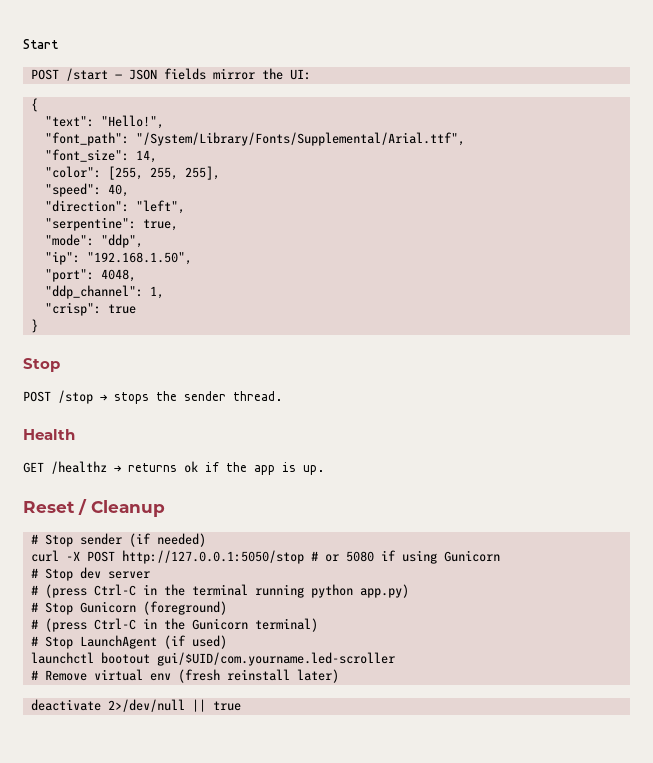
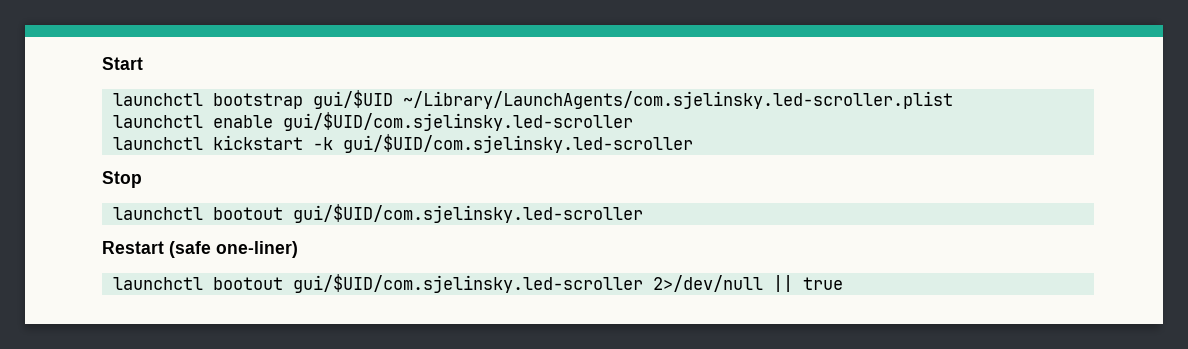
- POST /start — JSON fields mirror the UI:
- {
- "text": "Hello!",
- "font_path": "/System/Library/Fonts/Supplemental/Arial.ttf",
- "font_size": 14,
- "color": [255, 255, 255],
- "speed": 40,
- "direction": "left",
- "serpentine": true,
- "mode": "ddp",
- "ip": "192.168.1.50",
- "port": 4048,
- "ddp_channel": 1,
- "crisp": true
- }
+ launchctl bootstrap gui/$UID ~/Library/LaunchAgents/com.sjelinsky.led-scroller.plist
+ launchctl enable gui/$UID/com.sjelinsky.led-scroller
+ launchctl kickstart -k gui/$UID/com.sjelinsky.led-scroller
  Stop
- POST /stop → stops the sender thread.
- Health
- GET /healthz → returns ok if the app is up.
- Reset / Cleanup
- # Stop sender (if needed)
- curl -X POST http://127.0.0.1:5050/stop # or 5080 if using Gunicorn
- # Stop dev server
- # (press Ctrl-C in the terminal running python app.py)
- # Stop Gunicorn (foreground)
- # (press Ctrl-C in the Gunicorn terminal)
- # Stop LaunchAgent (if used)
- launchctl bootout gui/$UID/com.yourname.led-scroller
- # Remove virtual env (fresh reinstall later)
- deactivate 2>/dev/null || true
+ launchctl bootout gui/$UID/com.sjelinsky.led-scroller
+ Restart (safe one-liner)
+ launchctl bootout gui/$UID/com.sjelinsky.led-scroller 2>/dev/null || true

